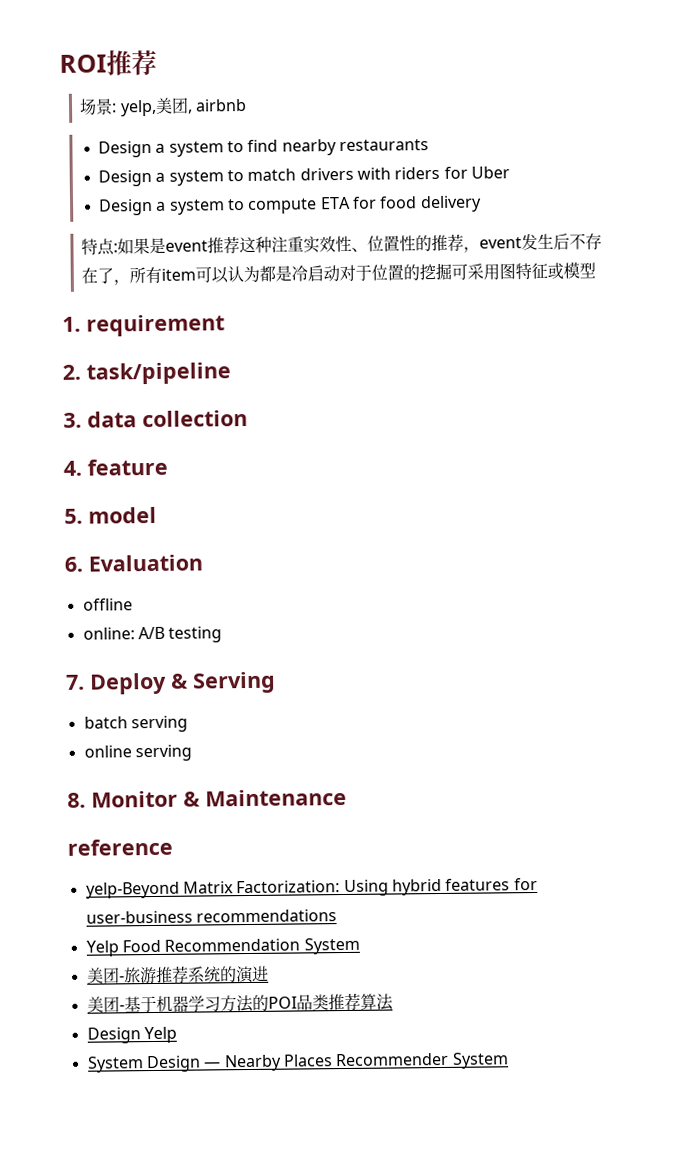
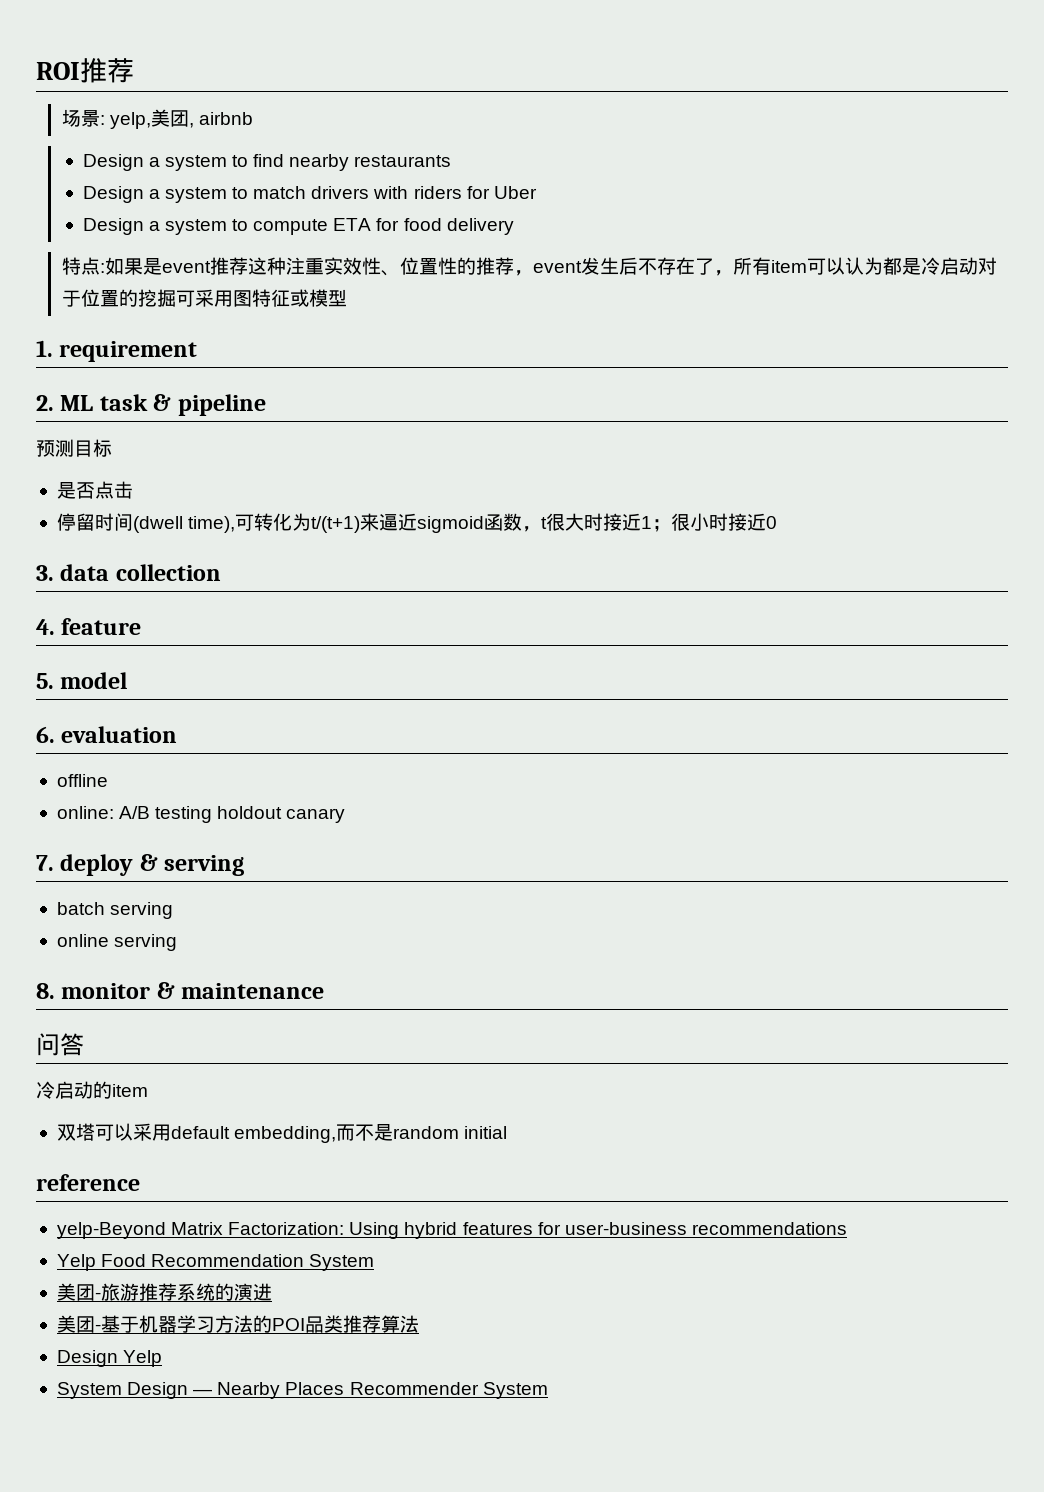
- 2. task/pipeline
+ 2. ML task & pipeline
+ 预测目标
+ 是否点击
+ 停留时间(dwell time),可转化为t/(t+1)来逼近sigmoid函数，t很大时接近1；很小时接近0
- 6. Evaluation
+ 6. evaluation
- online: A/B testing
+ online: A/B testing holdout canary
- 7. Deploy & Serving
+ 7. deploy & serving
- 8. Monitor & Maintenance
+ 8. monitor & maintenance
+ 问答
+ 冷启动的item
+ 双塔可以采用default embedding,而不是random initial

